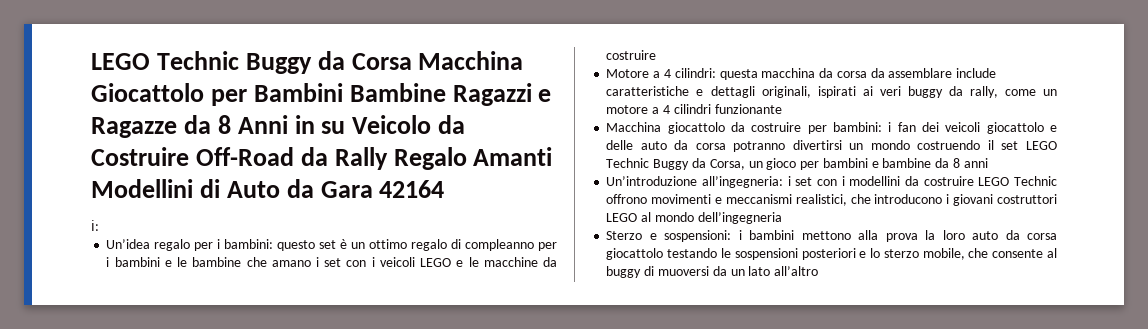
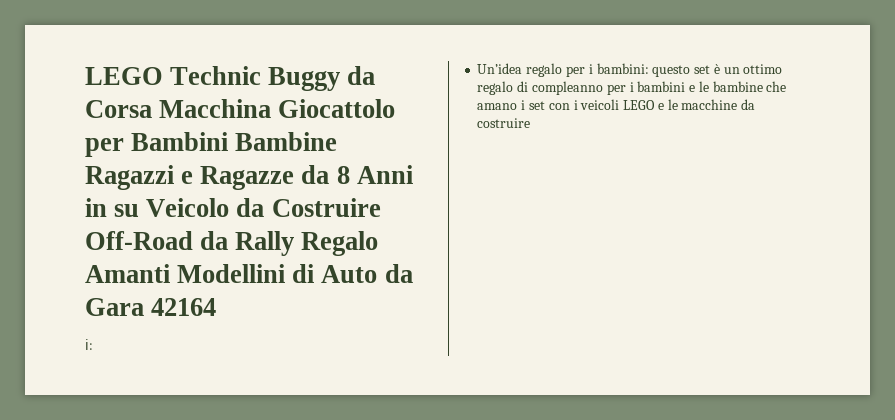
- Motore a 4 cilindri: questa macchina da corsa da assemblare include caratteristiche e dettagli originali, ispirati ai veri buggy da rally, come un motore a 4 cilindri funzionante
- Macchina giocattolo da costruire per bambini: i fan dei veicoli giocattolo e delle auto da corsa potranno divertirsi un mondo costruendo il set LEGO Technic Buggy da Corsa, un gioco per bambini e bambine da 8 anni
- Un’introduzione all’ingegneria: i set con i modellini da costruire LEGO Technic offrono movimenti e meccanismi realistici, che introducono i giovani costruttori LEGO al mondo dell’ingegneria
- Sterzo e sospensioni: i bambini mettono alla prova la loro auto da corsa giocattolo testando le sospensioni posteriori e lo sterzo mobile, che consente al buggy di muoversi da un lato all’altro

